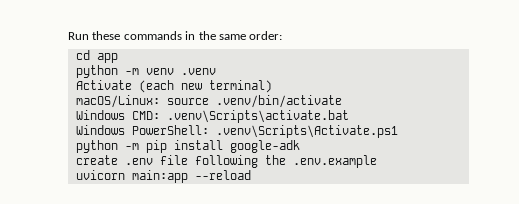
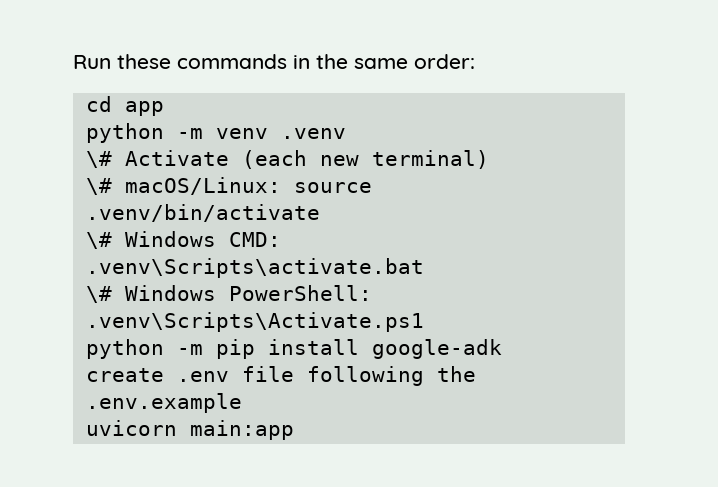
- Activate (each new terminal)
+ \# Activate (each new terminal)
- macOS/Linux: source .venv/bin/activate
+ \# macOS/Linux: source .venv/bin/activate
- Windows CMD: .venv\Scripts\activate.bat
+ \# Windows CMD: .venv\Scripts\activate.bat
- Windows PowerShell: .venv\Scripts\Activate.ps1
+ \# Windows PowerShell: .venv\Scripts\Activate.ps1
- uvicorn main:app --reload
+ uvicorn main:app

